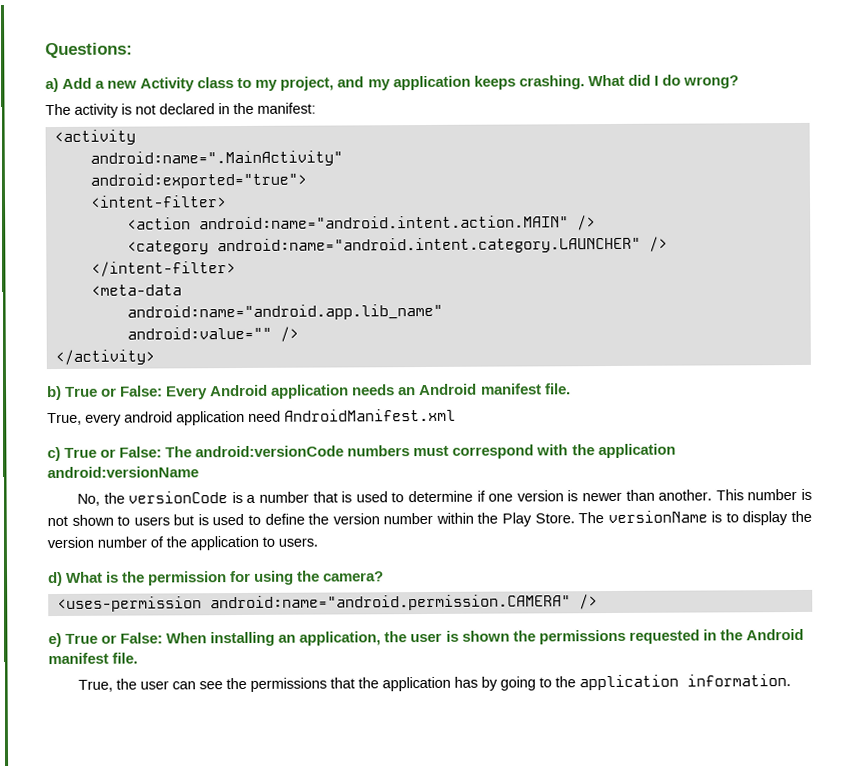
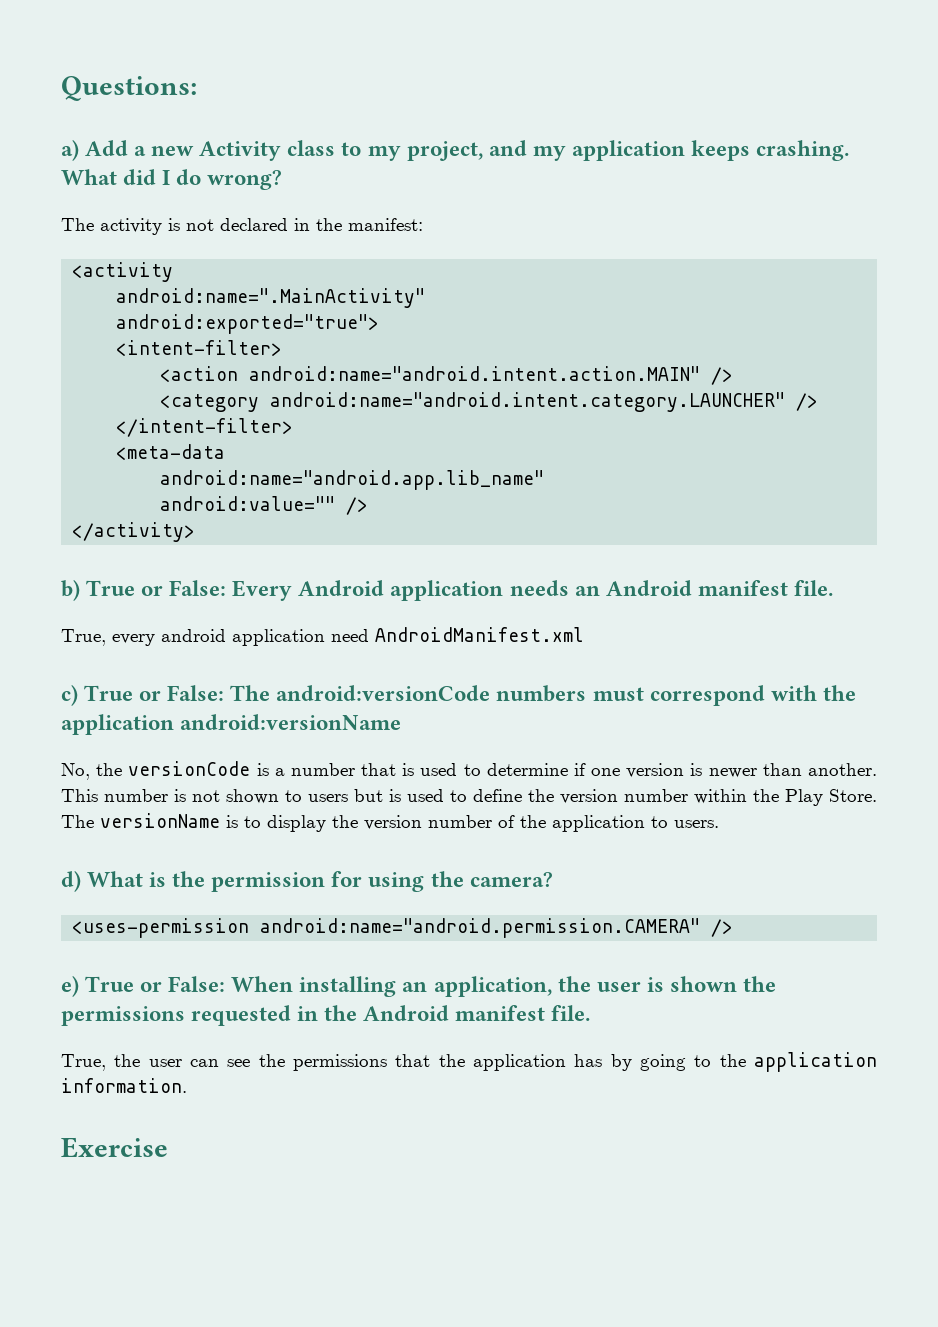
+ Exercise

